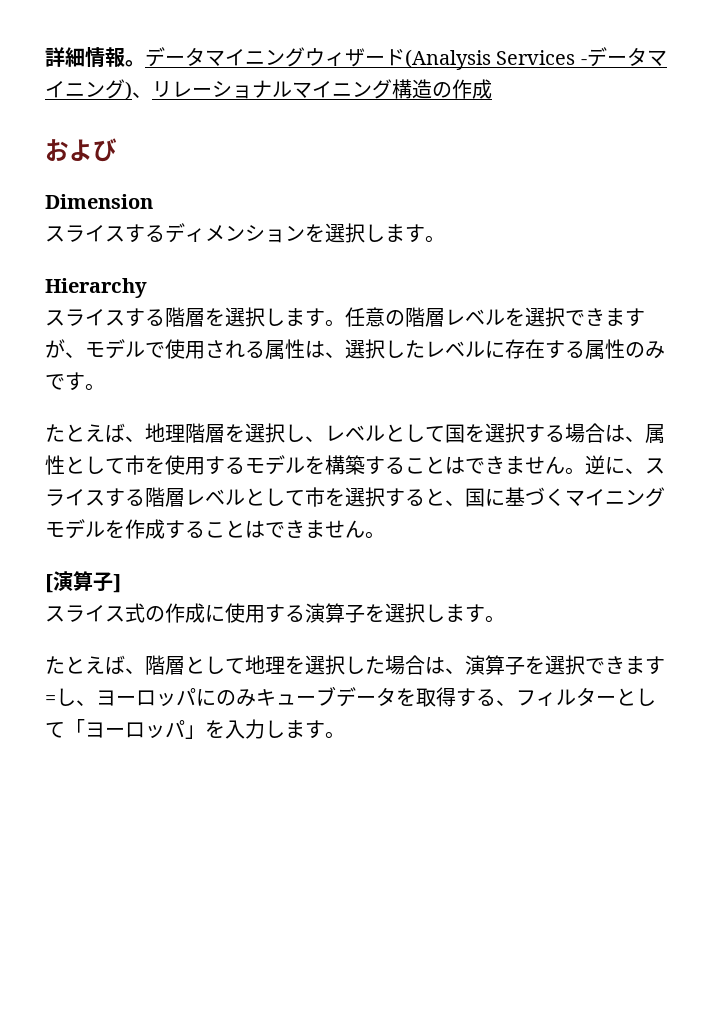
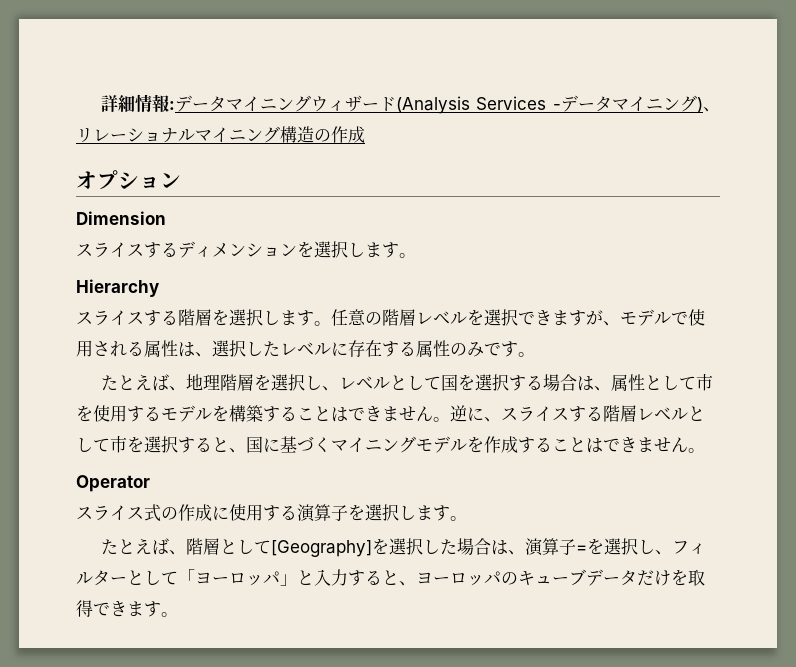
- 詳細情報。データマイニングウィザード(Analysis Services -データマイニング)、リレーショナルマイニング構造の作成
+ 詳細情報:データマイニングウィザード(Analysis Services -データマイニング)、リレーショナルマイニング構造の作成
- および
+ オプション
- [演算子]
+ Operator
- たとえば、階層として地理を選択した場合は、演算子を選択できます=し、ヨーロッパにのみキューブデータを取得する、フィルターとして「ヨーロッパ」を入力します。
+ たとえば、階層として[Geography]を選択した場合は、演算子=を選択し、フィルターとして「ヨーロッパ」と入力すると、ヨーロッパのキューブデータだけを取得できます。

